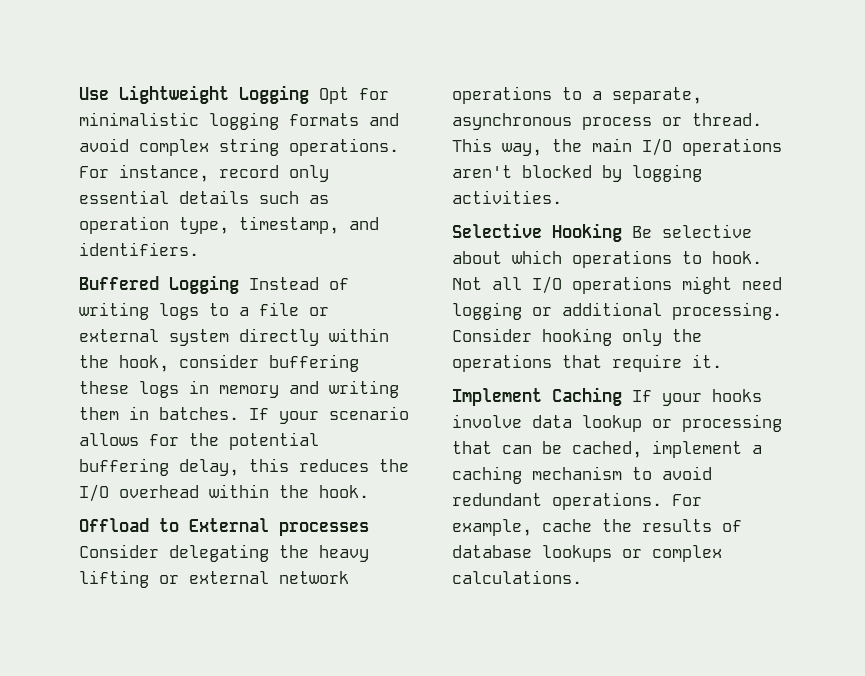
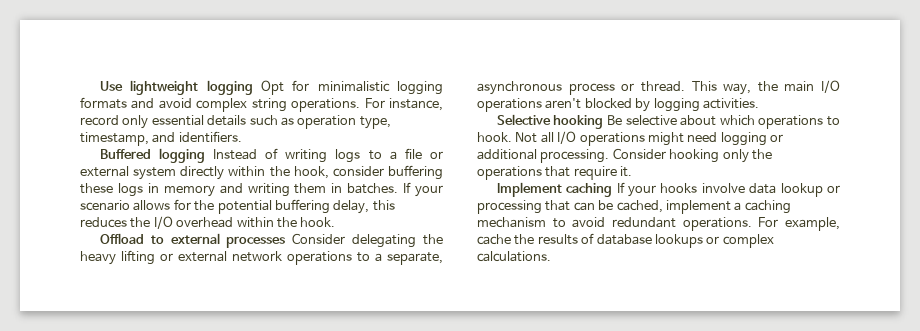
- Use Lightweight Logging Opt for minimalistic logging formats and avoid complex string operations.
+ Use lightweight logging Opt for minimalistic logging formats and avoid complex string operations.
- Buffered Logging Instead of writing logs to a file or external system directly within the hook, consider buffering these logs in memory and writing them in batches.
+ Buffered logging Instead of writing logs to a file or external system directly within the hook, consider buffering these logs in memory and writing them in batches.
- Offload to External processes Consider delegating the heavy lifting or external network operations to a separate, asynchronous process or thread.
+ Offload to external processes Consider delegating the heavy lifting or external network operations to a separate, asynchronous process or thread.
- Selective Hooking Be selective about which operations to hook.
+ Selective hooking Be selective about which operations to hook.
- Implement Caching If your hooks involve data lookup or processing that can be cached, implement a caching mechanism to avoid redundant operations.
+ Implement caching If your hooks involve data lookup or processing that can be cached, implement a caching mechanism to avoid redundant operations.

